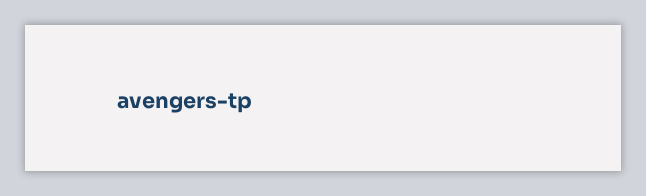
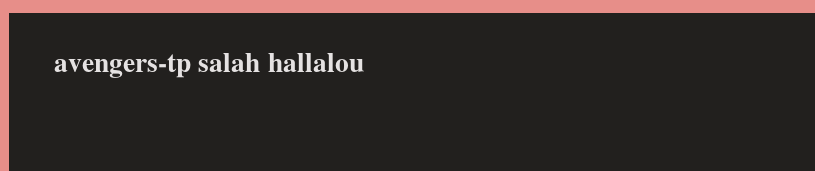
- avengers-tp
+ avengers-tp salah hallalou

